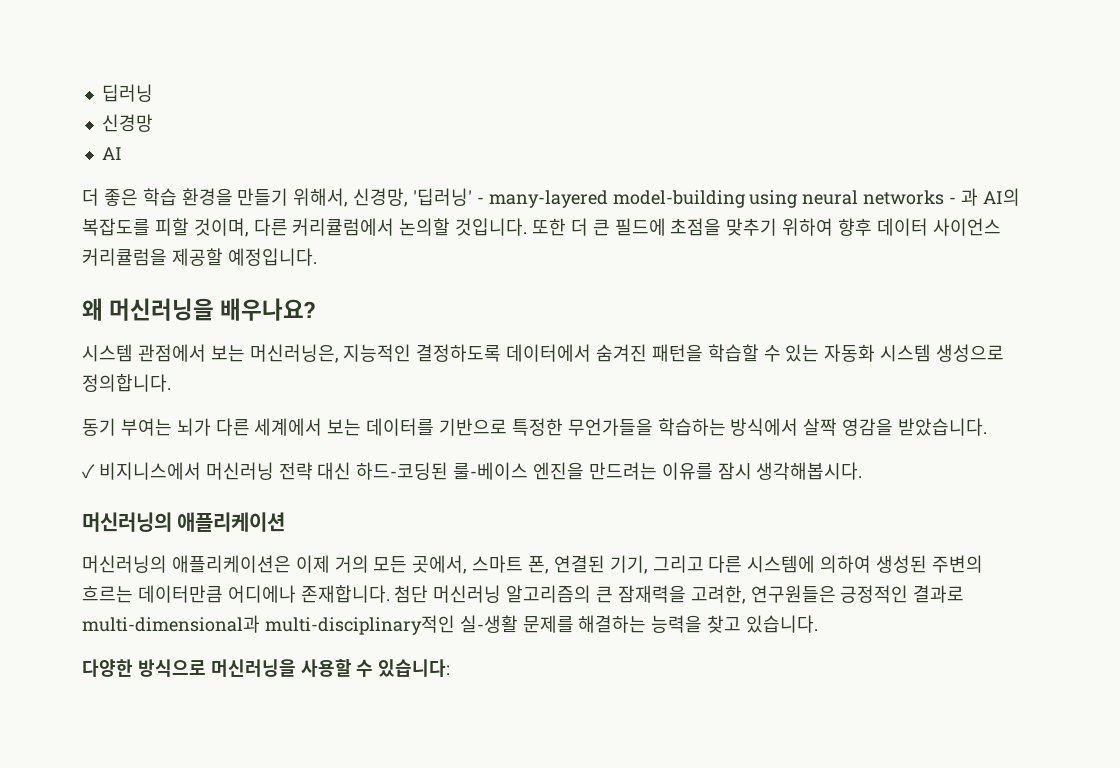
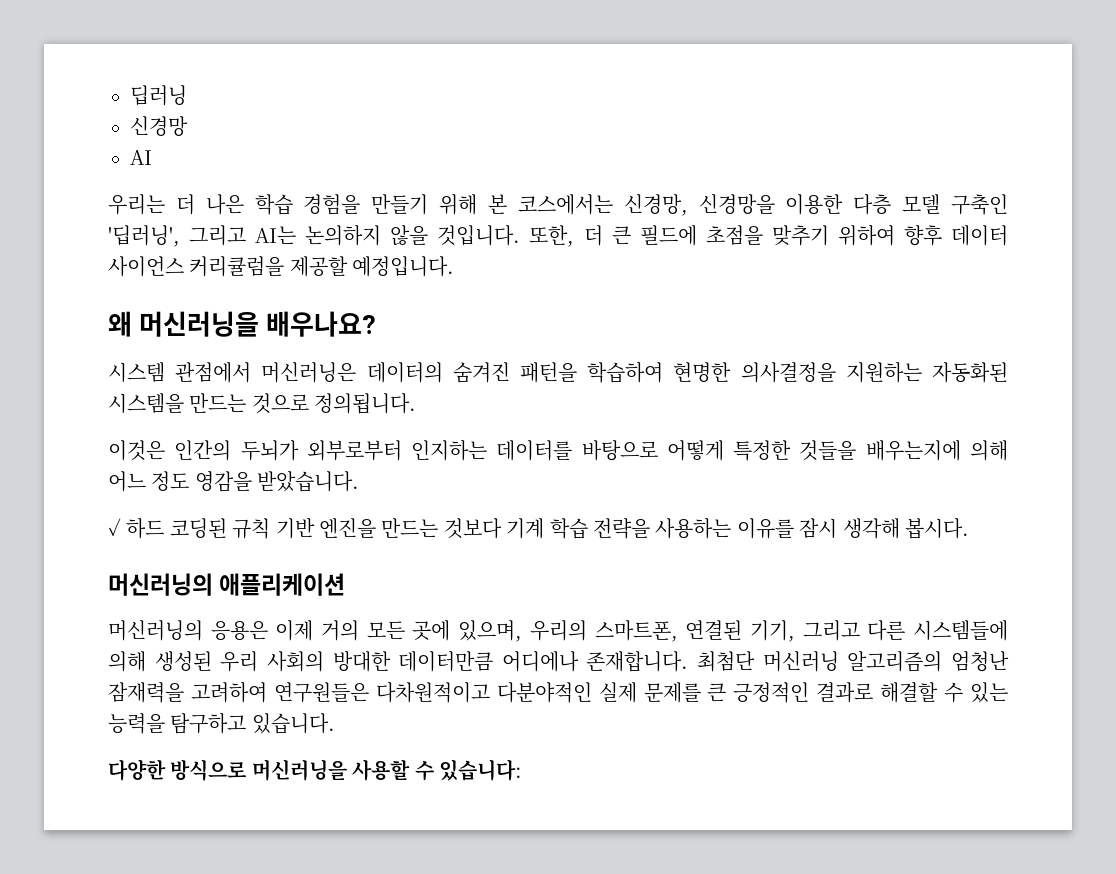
- 더 좋은 학습 환경을 만들기 위해서, 신경망, '딥러닝' - many-layered model-building using neural networks - 과 AI의 복잡도를 피할 것이며, 다른 커리큘럼에서 논의할 것입니다. 또한 더 큰 필드에 초점을 맞추기 위하여 향후 데이터 사이언스 커리큘럼을 제공할 예정입니다.
+ 우리는 더 나은 학습 경험을 만들기 위해 본 코스에서는 신경망, 신경망을 이용한 다층 모델 구축인 '딥러닝', 그리고 AI는 논의하지 않을 것입니다. 또한, 더 큰 필드에 초점을 맞추기 위하여 향후 데이터 사이언스 커리큘럼을 제공할 예정입니다.
- 시스템 관점에서 보는 머신러닝은, 지능적인 결정하도록 데이터에서 숨겨진 패턴을 학습할 수 있는 자동화 시스템 생성으로 정의합니다.
- 동기 부여는 뇌가 다른 세계에서 보는 데이터를 기반으로 특정한 무언가들을 학습하는 방식에서 살짝 영감을 받았습니다.
- ✓ 비지니스에서 머신러닝 전략 대신 하드-코딩된 룰-베이스 엔진을 만드려는 이유를 잠시 생각해봅시다.
+ 시스템 관점에서 머신러닝은 데이터의 숨겨진 패턴을 학습하여 현명한 의사결정을 지원하는 자동화된 시스템을 만드는 것으로 정의됩니다.
+ 이것은 인간의 두뇌가 외부로부터 인지하는 데이터를 바탕으로 어떻게 특정한 것들을 배우는지에 의해 어느 정도 영감을 받았습니다.
+ ✓ 하드 코딩된 규칙 기반 엔진을 만드는 것보다 기계 학습 전략을 사용하는 이유를 잠시 생각해 봅시다.
- 머신러닝의 애플리케이션은 이제 거의 모든 곳에서, 스마트 폰, 연결된 기기, 그리고 다른 시스템에 의하여 생성된 주변의 흐르는 데이터만큼 어디에나 존재합니다.
+ 머신러닝의 응용은 이제 거의 모든 곳에 있으며, 우리의 스마트폰, 연결된 기기, 그리고 다른 시스템들에 의해 생성된 우리 사회의 방대한 데이터만큼 어디에나 존재합니다.
- 첨단 머신러닝 알고리즘의 큰 잠재력을 고려한, 연구원들은 긍정적인 결과로 multi-dimensional과 multi-disciplinary적인 실-생활 문제를 해결하는 능력을 찾고 있습니다.
+ 최첨단 머신러닝 알고리즘의 엄청난 잠재력을 고려하여 연구원들은 다차원적이고 다분야적인 실제 문제를 큰 긍정적인 결과로 해결할 수 있는 능력을 탐구하고 있습니다.

